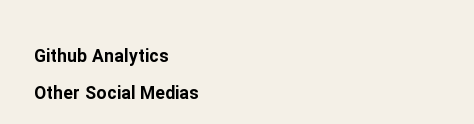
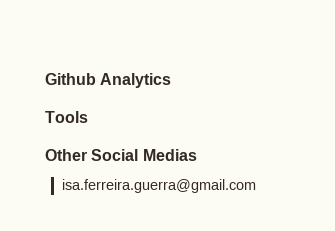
+ Tools
+ isa.ferreira.guerra@gmail.com

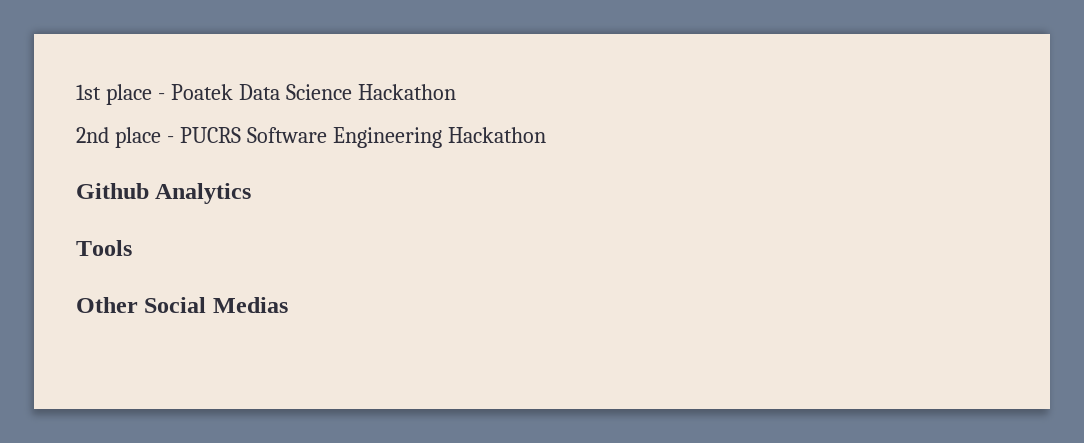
+ 1st place - Poatek Data Science Hackathon
+ 2nd place - PUCRS Software Engineering Hackathon
- isa.ferreira.guerra@gmail.com

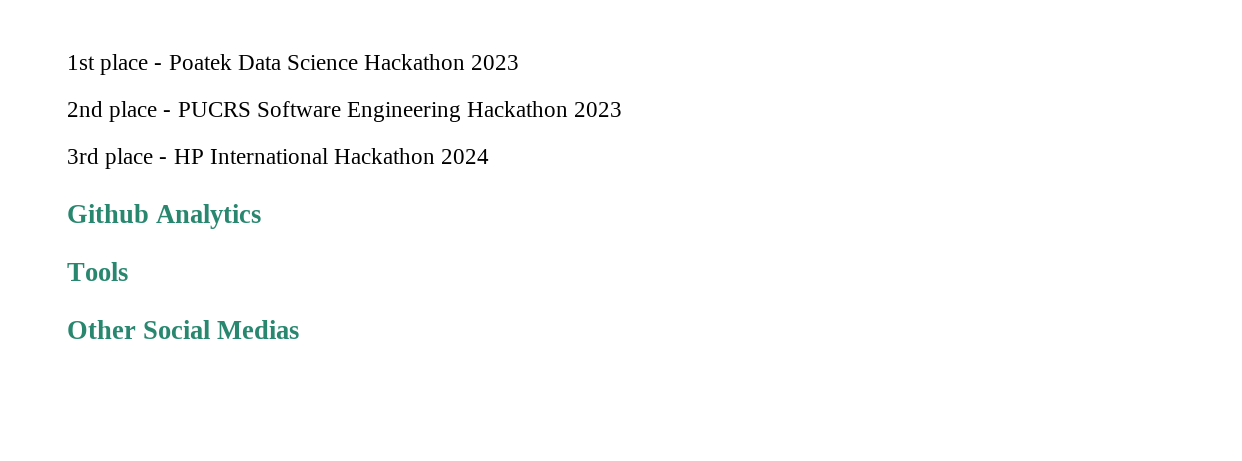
- 1st place - Poatek Data Science Hackathon
+ 1st place - Poatek Data Science Hackathon 2023
- 2nd place - PUCRS Software Engineering Hackathon
+ 2nd place - PUCRS Software Engineering Hackathon 2023
+ 3rd place - HP International Hackathon 2024

